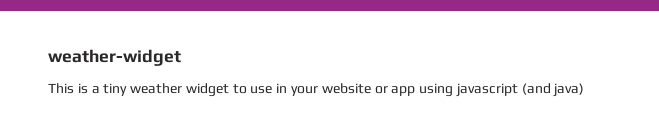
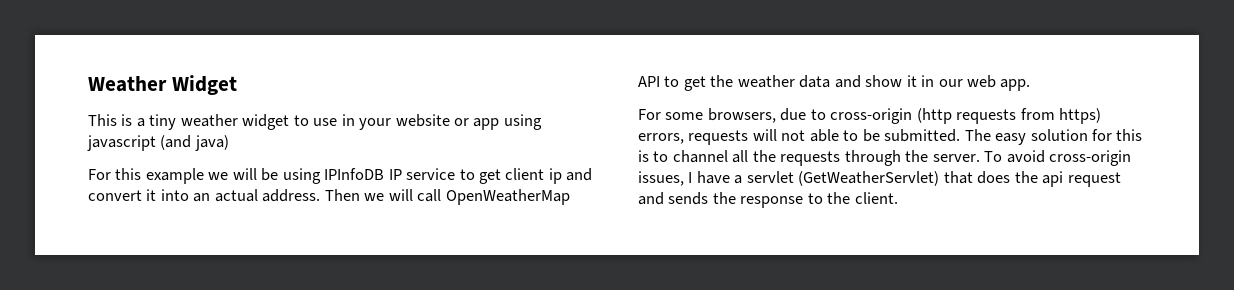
- weather-widget
+ Weather Widget
+ For this example we will be using IPInfoDB IP service to get client ip and convert it into an actual address. Then we will call OpenWeatherMap API to get the weather data and show it in our web app.
+ For some browsers, due to cross-origin (http requests from https) errors, requests will not able to be submitted. The easy solution for this is to channel all the requests through the server. To avoid cross-origin issues, I have a servlet (GetWeatherServlet) that does the api request and sends the response to the client.

